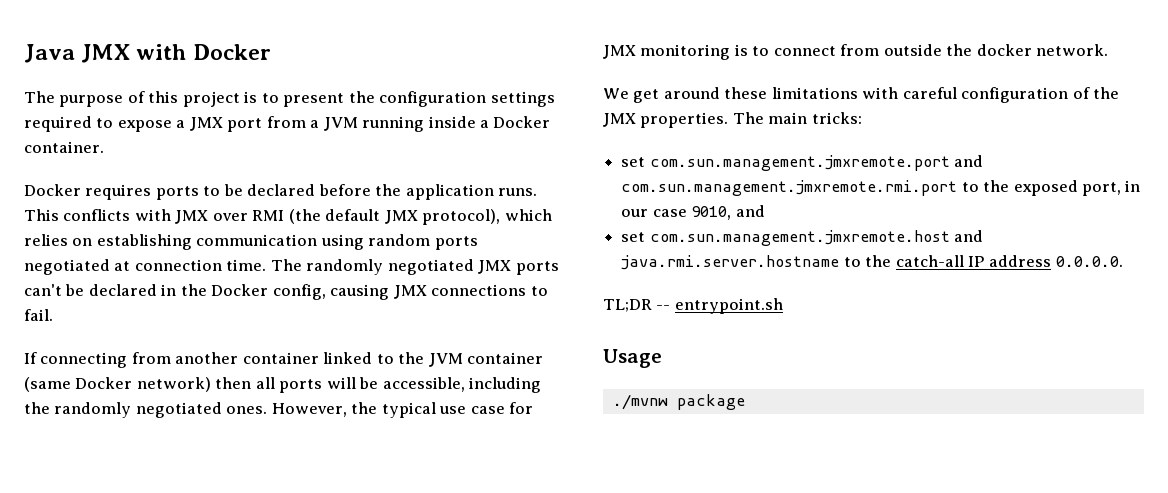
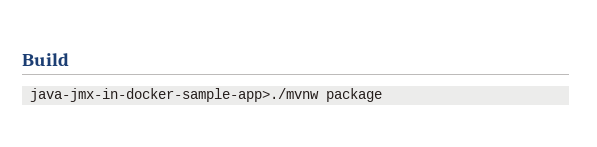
- Java JMX with Docker
- The purpose of this project is to present the configuration settings required to expose a JMX port from a JVM running inside a Docker container.
- Docker requires ports to be declared before the application runs. This conflicts with JMX over RMI (the default JMX protocol), which relies on establishing communication using random ports negotiated at connection time. The randomly negotiated JMX ports can't be declared in the Docker config, causing JMX connections to fail.
- If connecting from another container linked to the JVM container (same Docker network) then all ports will be accessible, including the randomly negotiated ones. However, the typical use case for JMX monitoring is to connect from outside the docker network.
- We get around these limitations with careful configuration of the JMX properties. The main tricks:
- set com.sun.management.jmxremote.port and com.sun.management.jmxremote.rmi.port to the exposed port, in our case 9010, and
- set com.sun.management.jmxremote.host and java.rmi.server.hostname to the catch-all IP address 0.0.0.0.
- TL;DR -- entrypoint.sh
- Usage
- ./mvnw package
+ Build
+ java-jmx-in-docker-sample-app>./mvnw package

